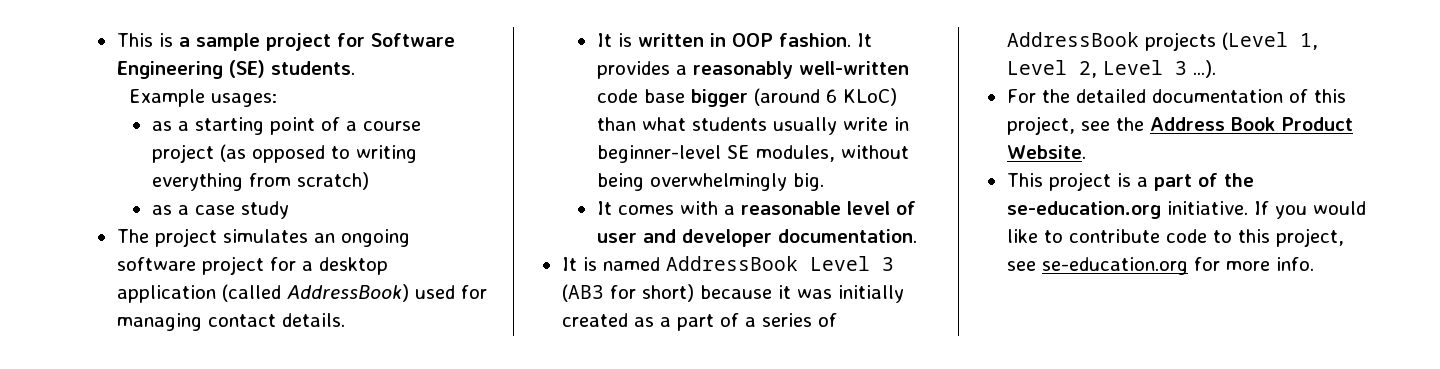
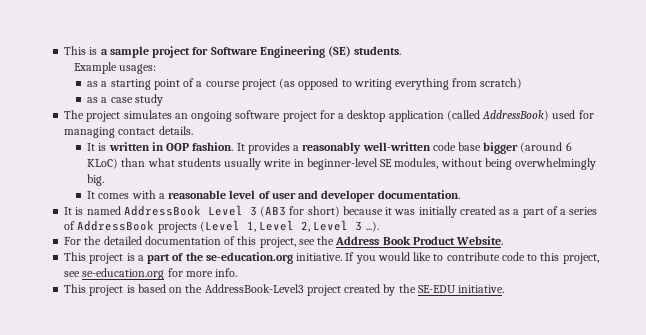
+ This project is based on the AddressBook-Level3 project created by the SE-EDU initiative.

